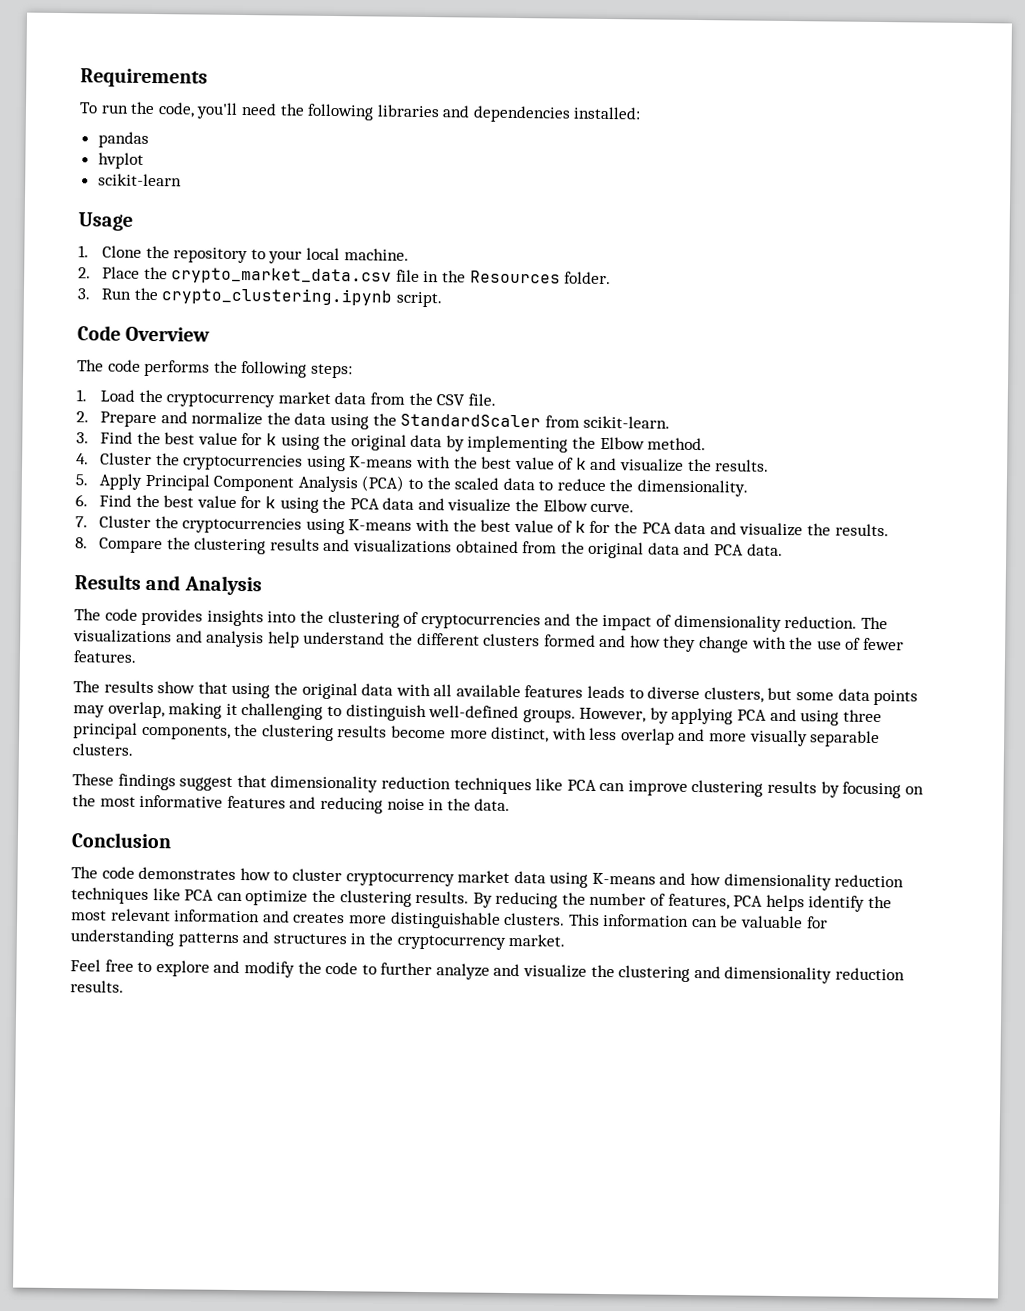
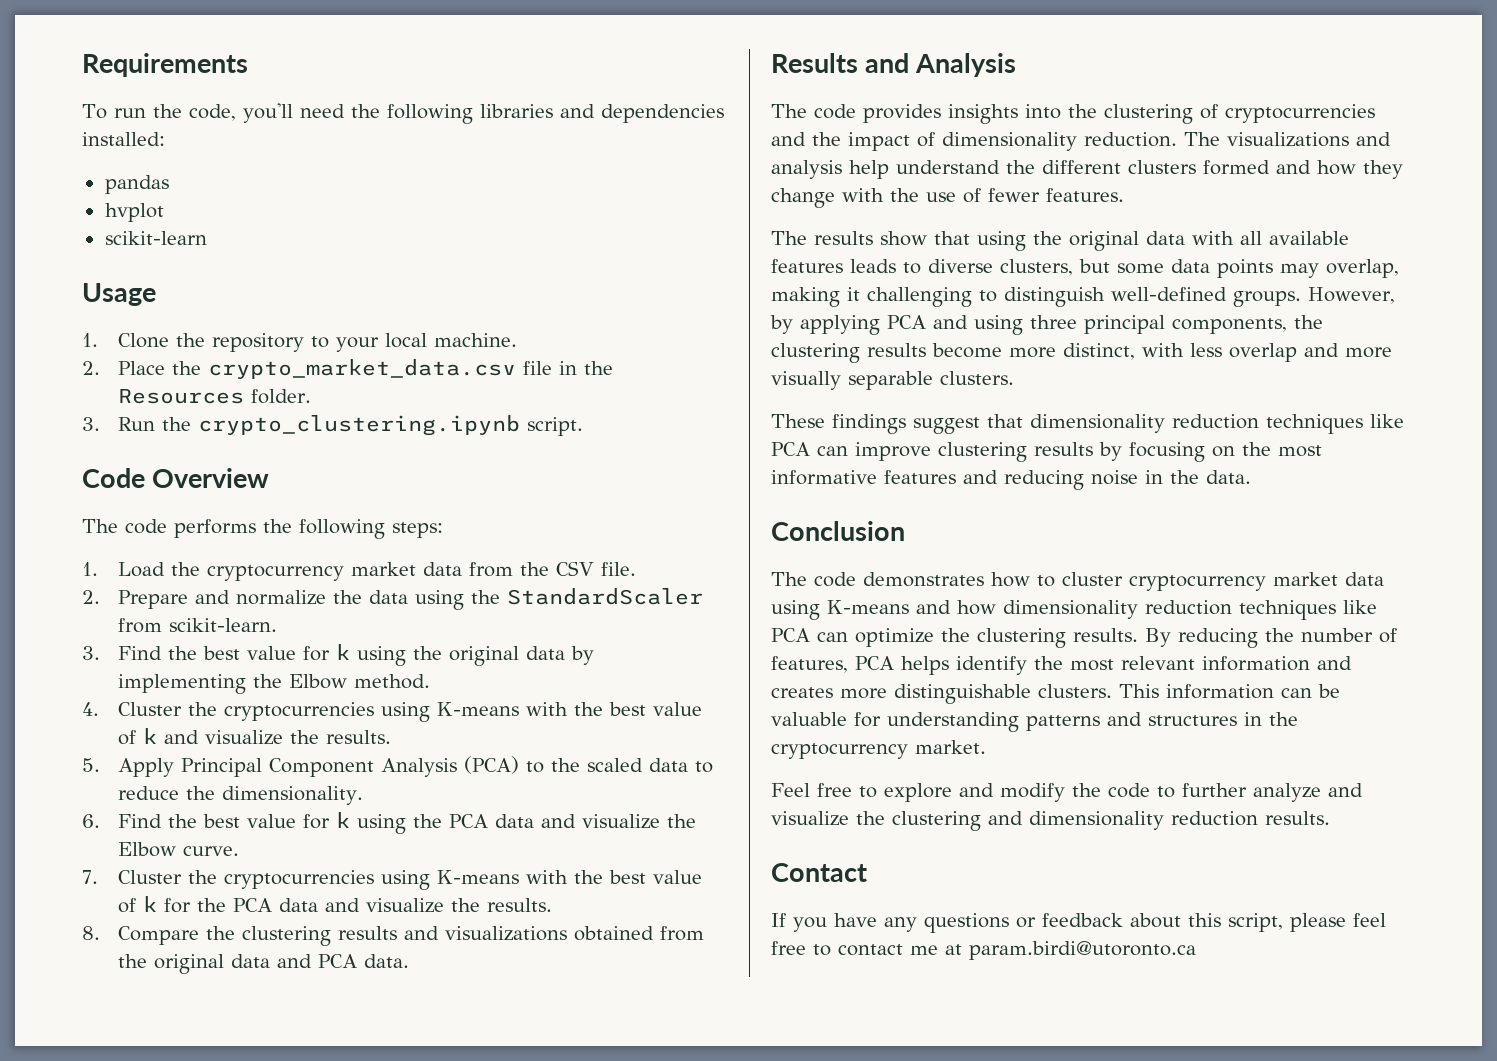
+ Contact
+ If you have any questions or feedback about this script, please feel free to contact me at param.birdi@utoronto.ca

